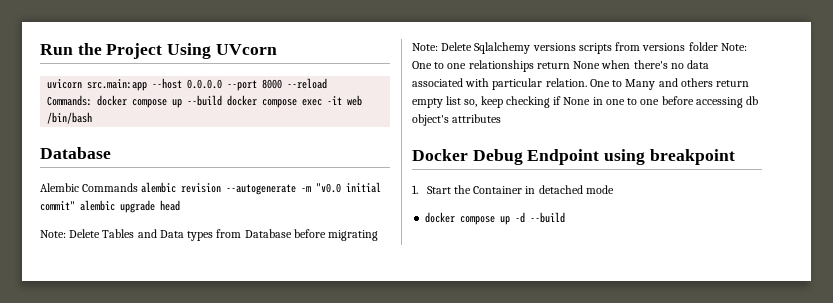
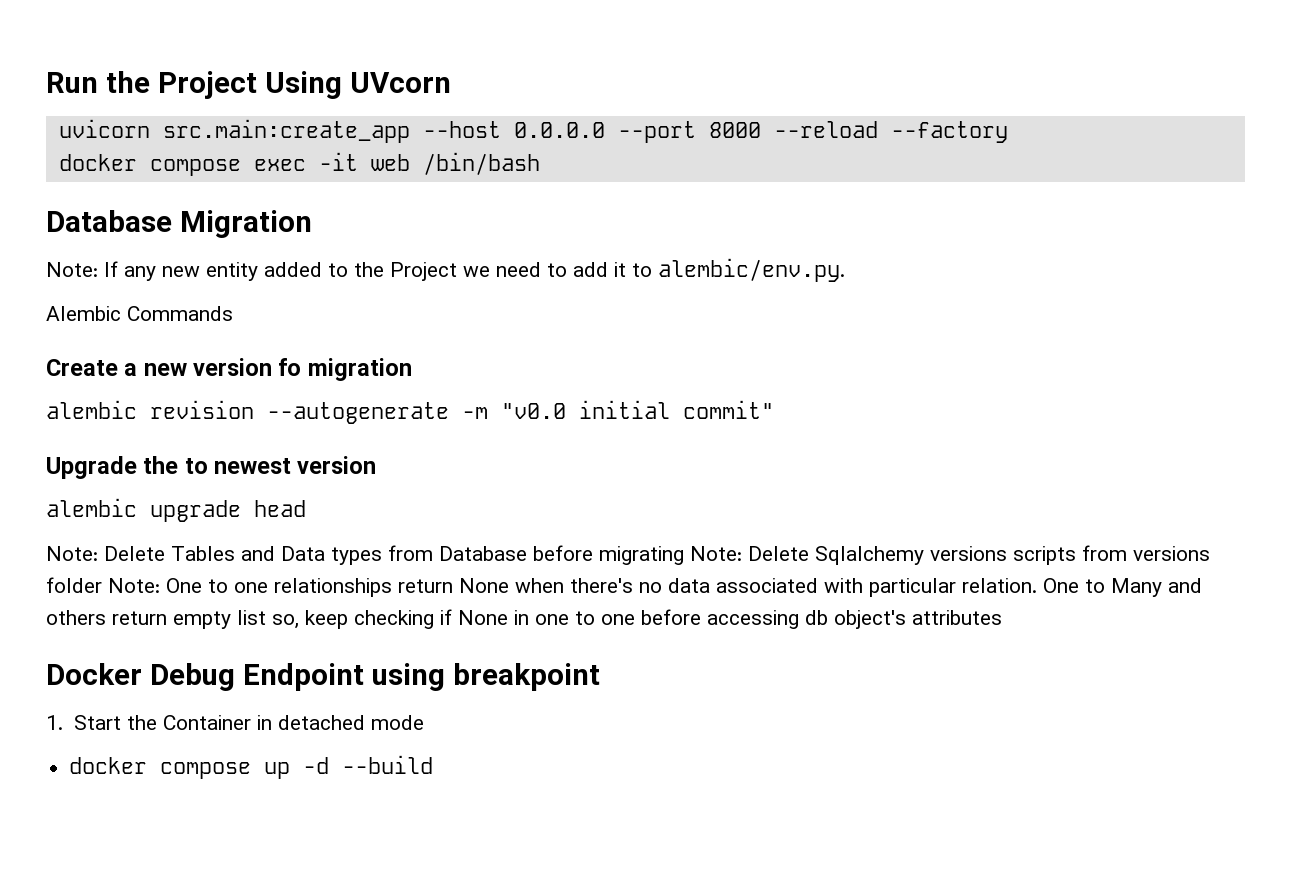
- uvicorn src.main:app --host 0.0.0.0 --port 8000 --reload
- Commands: docker compose up --build docker compose exec -it web /bin/bash
- Database
- Alembic Commands alembic revision --autogenerate -m "v0.0 initial commit" alembic upgrade head
+ uvicorn src.main:create_app --host 0.0.0.0 --port 8000 --reload --factory
+ docker compose exec -it web /bin/bash
+ Database Migration
+ Note: If any new entity added to the Project we need to add it to alembic/env.py.
+ Alembic Commands
+ Create a new version fo migration
+ alembic revision --autogenerate -m "v0.0 initial commit"
+ Upgrade the to newest version
+ alembic upgrade head

